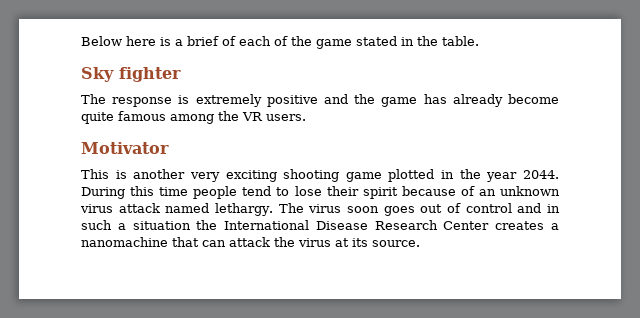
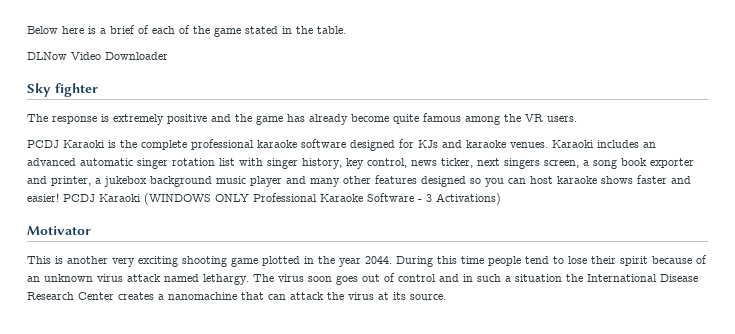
+ DLNow Video Downloader
+ PCDJ Karaoki is the complete professional karaoke software designed for KJs and karaoke venues. Karaoki includes an advanced automatic singer rotation list with singer history, key control, news ticker, next singers screen, a song book exporter and printer, a jukebox background music player and many other features designed so you can host karaoke shows faster and easier! PCDJ Karaoki (WINDOWS ONLY Professional Karaoke Software - 3 Activations)

